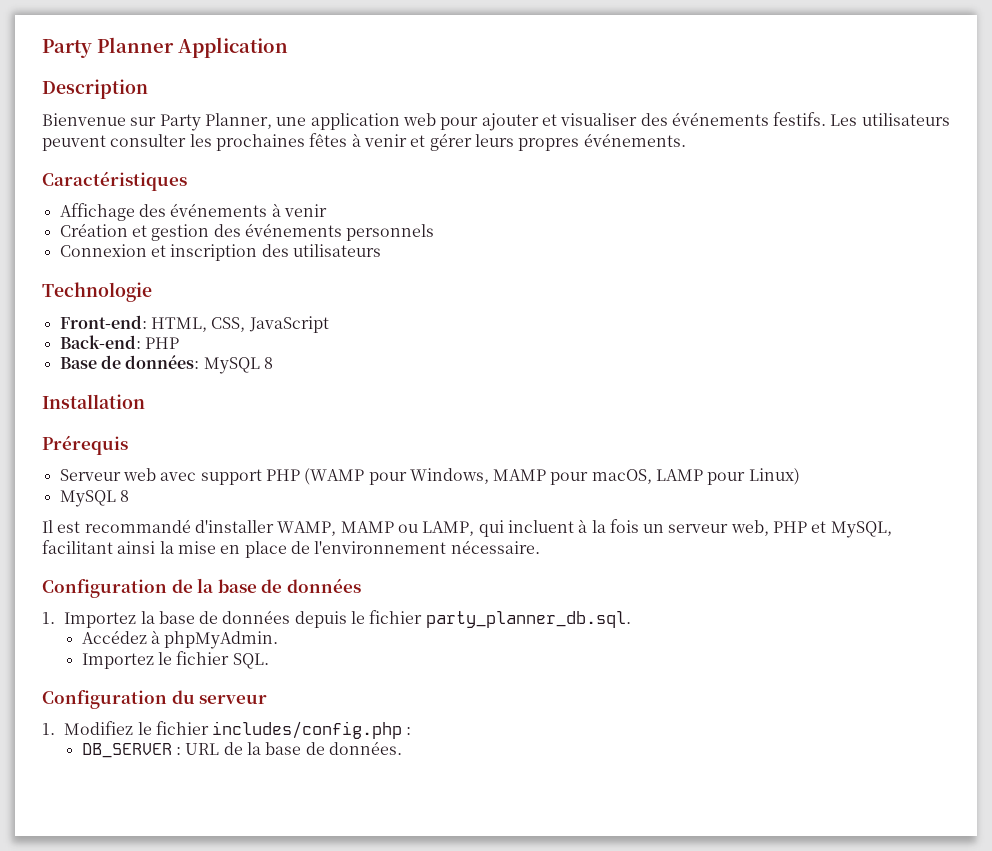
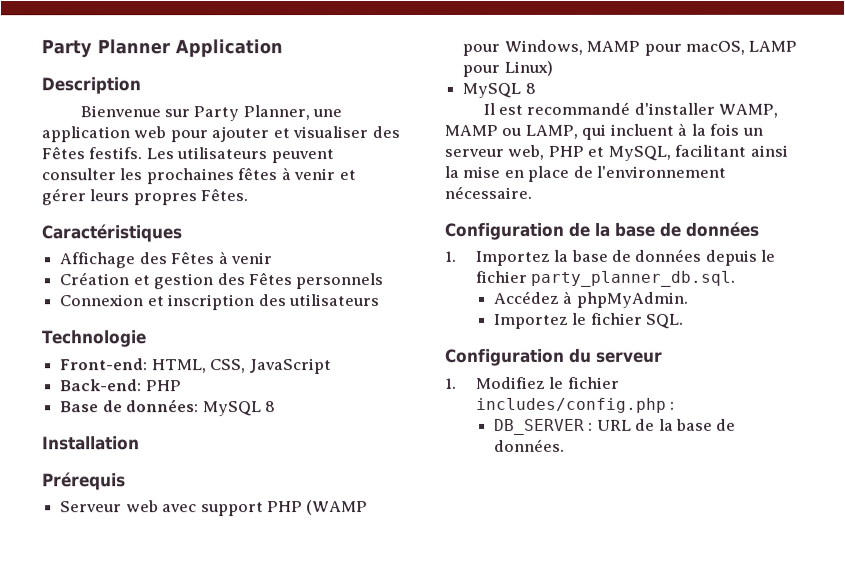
- Bienvenue sur Party Planner, une application web pour ajouter et visualiser des événements festifs.
+ Bienvenue sur Party Planner, une application web pour ajouter et visualiser des Fêtes festifs.
- Les utilisateurs peuvent consulter les prochaines fêtes à venir et gérer leurs propres événements.
+ Les utilisateurs peuvent consulter les prochaines fêtes à venir et gérer leurs propres Fêtes.
- Affichage des événements à venir
+ Affichage des Fêtes à venir
- Création et gestion des événements personnels
+ Création et gestion des Fêtes personnels

